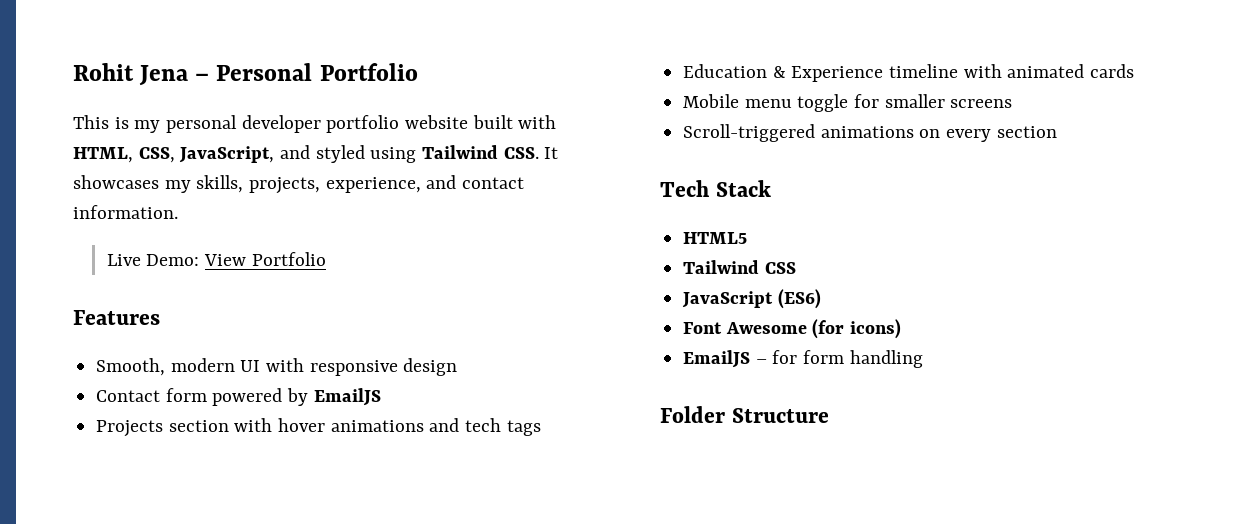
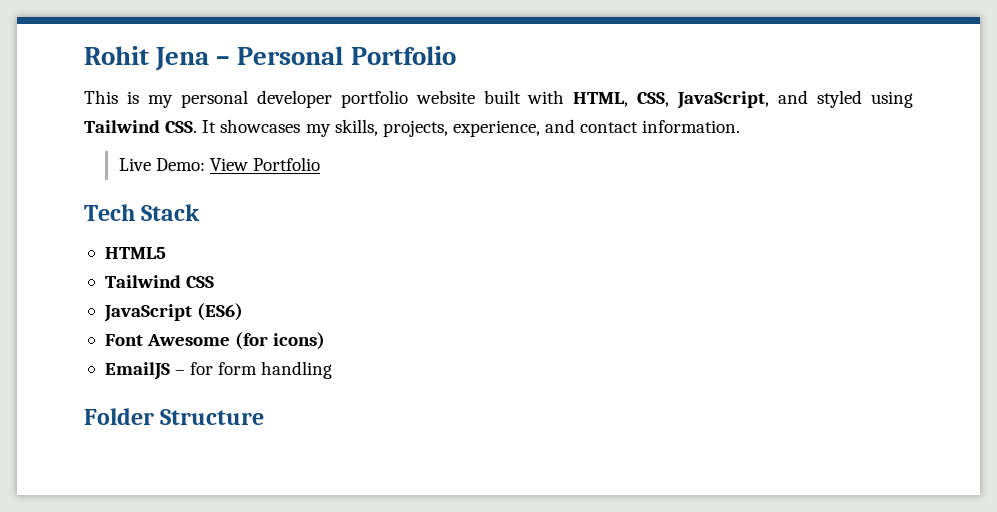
- Features
- Smooth, modern UI with responsive design
- Contact form powered by EmailJS
- Projects section with hover animations and tech tags
- Education & Experience timeline with animated cards
- Mobile menu toggle for smaller screens
- Scroll-triggered animations on every section

